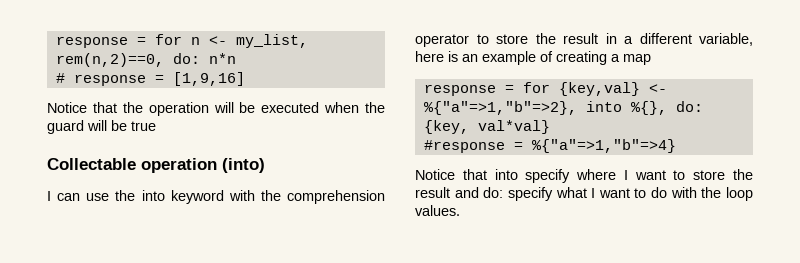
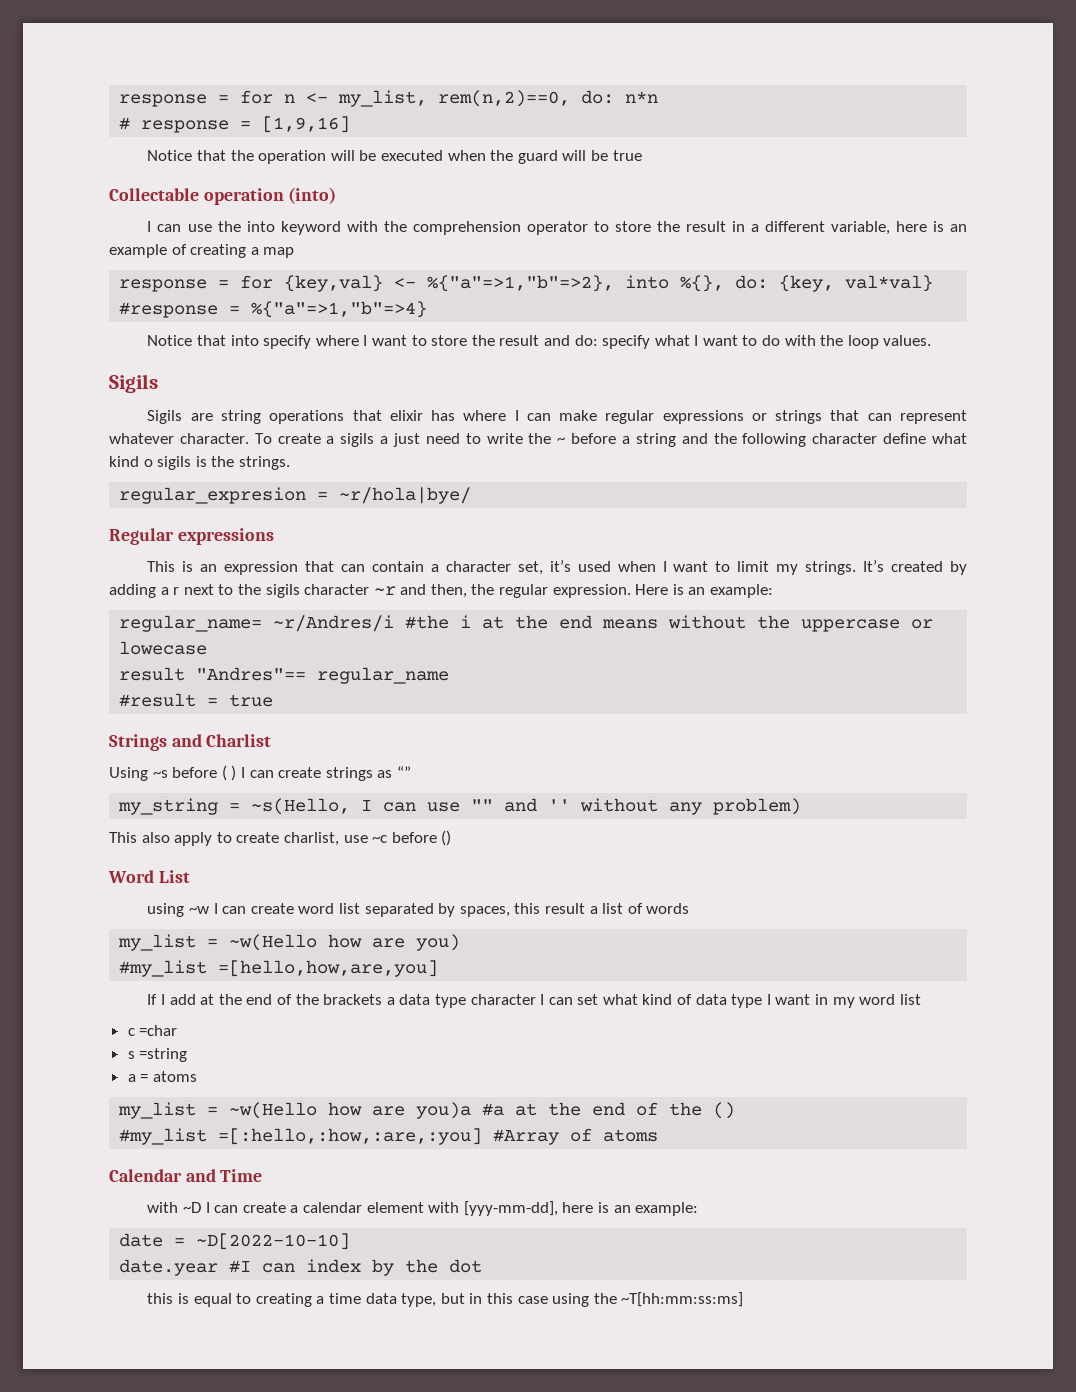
  Notice that into specify where I want to store the result and do: specify what I want to do with the loop values.
+ Sigils
+ Sigils are string operations that elixir has where I can make regular expressions or strings that can represent whatever character. To create a sigils a just need to write the ~ before a string and the following character define what kind o sigils is the strings.
+ regular_expresion = ~r/hola|bye/
+ Regular expressions
+ This is an expression that can contain a character set, it’s used when I want to limit my strings. It’s created by adding a r next to the sigils character ~r and then, the regular expression. Here is an example:
+ regular_name= ~r/Andres/i #the i at the end means without the uppercase or lowecase
+ result "Andres"== regular_name
+ #result = true
+ Strings and Charlist
+ Using ~s before ( ) I can create strings as “”
+ my_string = ~s(Hello, I can use "" and '' without any problem)
+ This also apply to create charlist, use ~c before ()
+ Word List
+ using ~w I can create word list separated by spaces, this result a list of words
+ my_list = ~w(Hello how are you)
+ #my_list =[hello,how,are,you]
+ If I add at the end of the brackets a data type character I can set what kind of data type I want in my word list
+ c =char
+ s =string
+ a = atoms
+ my_list = ~w(Hello how are you)a #a at the end of the ()
+ #my_list =[:hello,:how,:are,:you] #Array of atoms
+ Calendar and Time
+ with ~D I can create a calendar element with [yyy-mm-dd], here is an example:
+ date = ~D[2022-10-10]
+ date.year #I can index by the dot
+ this is equal to creating a time data type, but in this case using the ~T[hh:mm:ss:ms]

